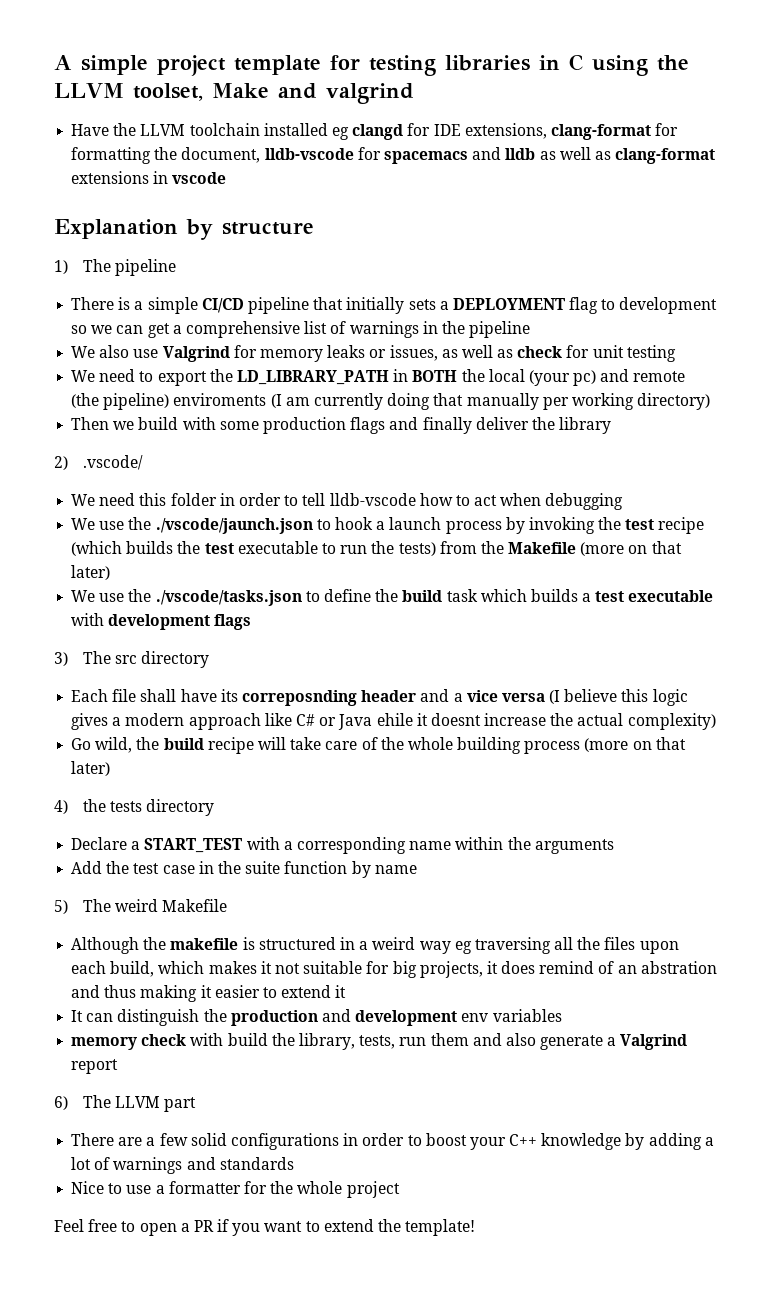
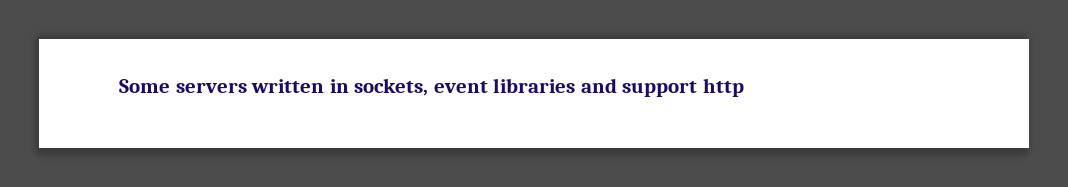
- A simple project template for testing libraries in C using the LLVM toolset, Make and valgrind
- Have the LLVM toolchain installed eg clangd for IDE extensions, clang-format for formatting the document, lldb-vscode for spacemacs and lldb as well as clang-format extensions in vscode
- Explanation by structure
- 1) The pipeline
- There is a simple CI/CD pipeline that initially sets a DEPLOYMENT flag to development so we can get a comprehensive list of warnings in the pipeline
- We also use Valgrind for memory leaks or issues, as well as check for unit testing
- We need to export the LD_LIBRARY_PATH in BOTH the local (your pc) and remote (the pipeline) enviroments (I am currently doing that manually per working directory)
- Then we build with some production flags and finally deliver the library
- 2) .vscode/
- We need this folder in order to tell lldb-vscode how to act when debugging
- We use the ./vscode/jaunch.json to hook a launch process by invoking the test recipe (which builds the test executable to run the tests) from the Makefile (more on that later)
- We use the ./vscode/tasks.json to define the build task which builds a test executable with development flags
- 3) The src directory
- Each file shall have its correposnding header and a vice versa (I believe this logic gives a modern approach like C# or Java ehile it doesnt increase the actual complexity)
- Go wild, the build recipe will take care of the whole building process (more on that later)
- 4) the tests directory
- Declare a START_TEST with a corresponding name within the arguments
- Add the test case in the suite function by name
- 5) The weird Makefile
- Although the makefile is structured in a weird way eg traversing all the files upon each build, which makes it not suitable for big projects, it does remind of an abstration and thus making it easier to extend it
- It can distinguish the production and development env variables
- memory check with build the library, tests, run them and also generate a Valgrind report
- 6) The LLVM part
- There are a few solid configurations in order to boost your C++ knowledge by adding a lot of warnings and standards
- Nice to use a formatter for the whole project
- Feel free to open a PR if you want to extend the template!
+ Some servers written in sockets, event libraries and support http

